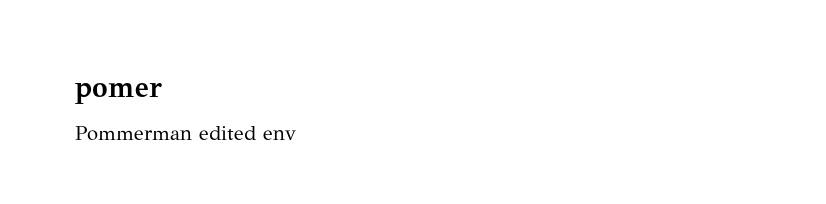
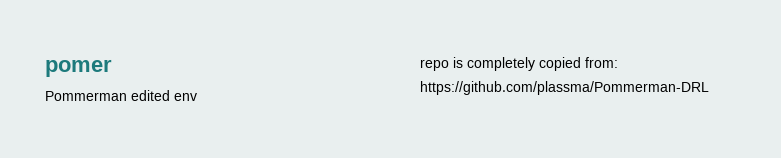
+ repo is completely copied from: https://github.com/plassma/Pommerman-DRL

